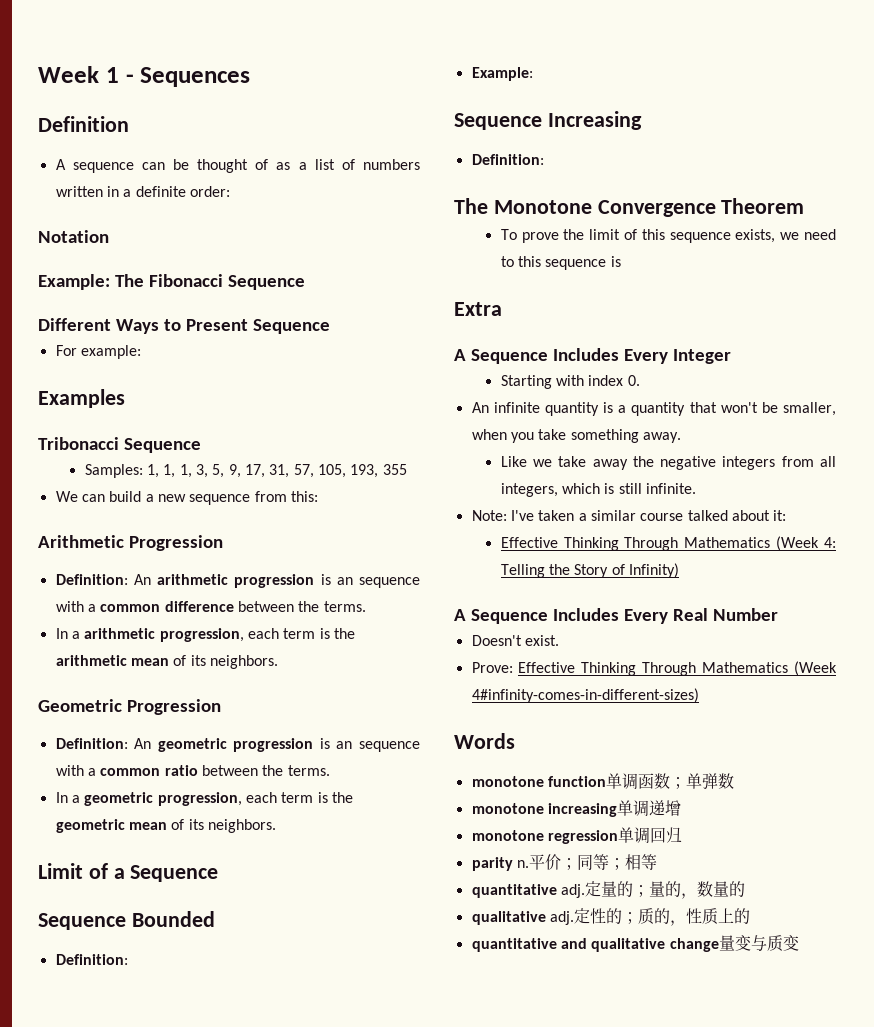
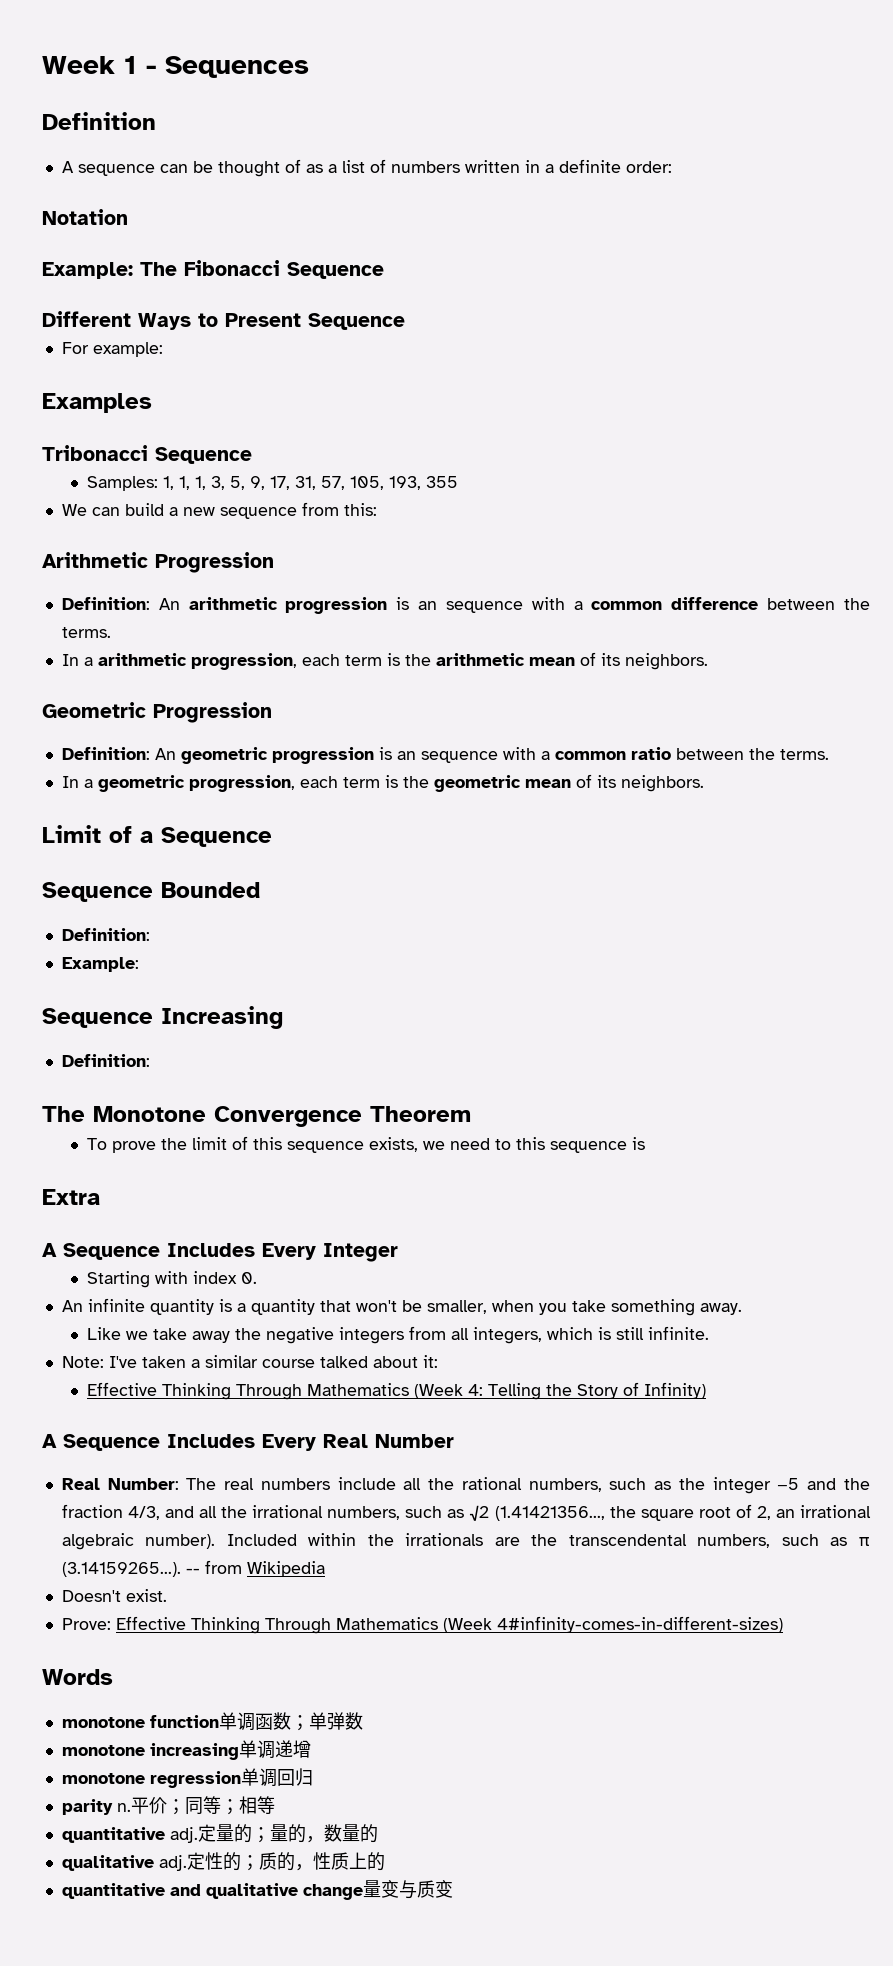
+ Real Number: The real numbers include all the rational numbers, such as the integer −5 and the fraction 4/3, and all the irrational numbers, such as √2 (1.41421356..., the square root of 2, an irrational algebraic number). Included within the irrationals are the transcendental numbers, such as π (3.14159265...). -- from Wikipedia

